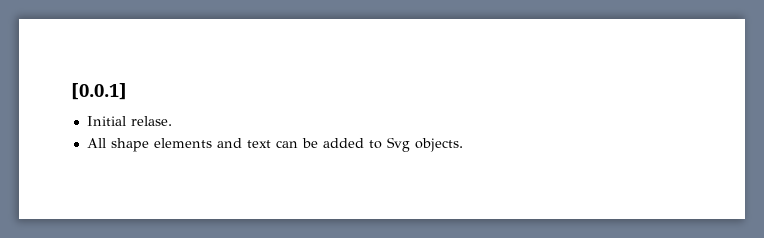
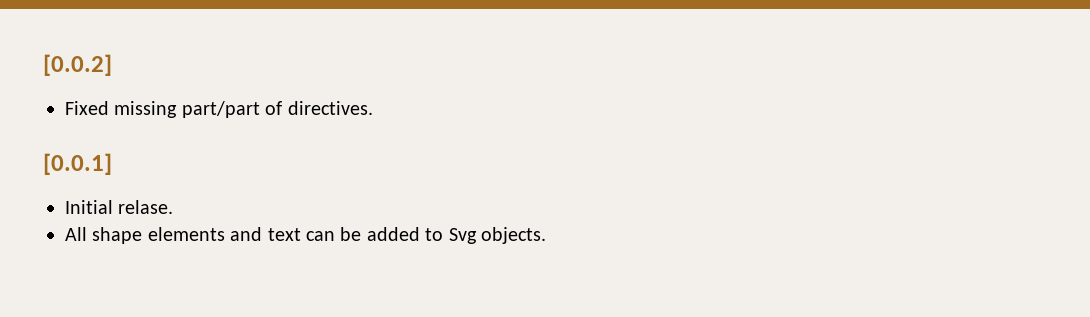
+ [0.0.2]
+ Fixed missing part/part of directives.

